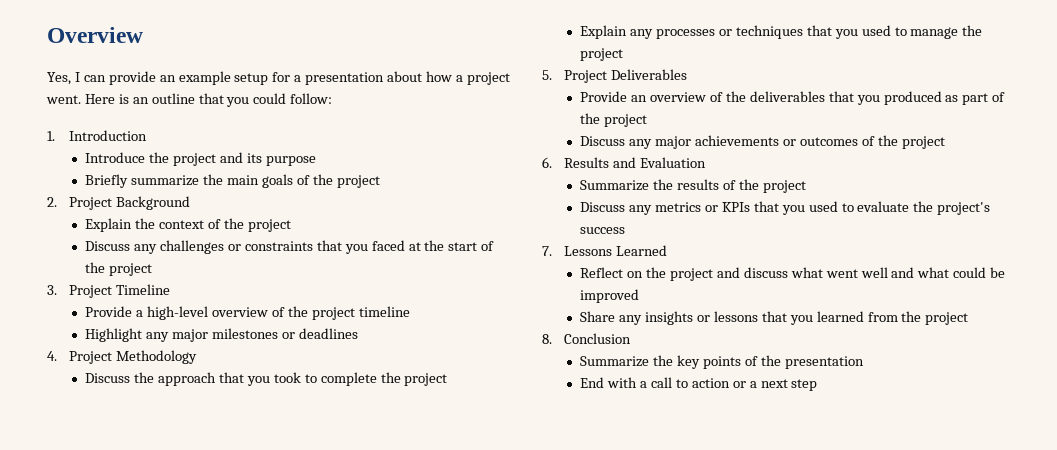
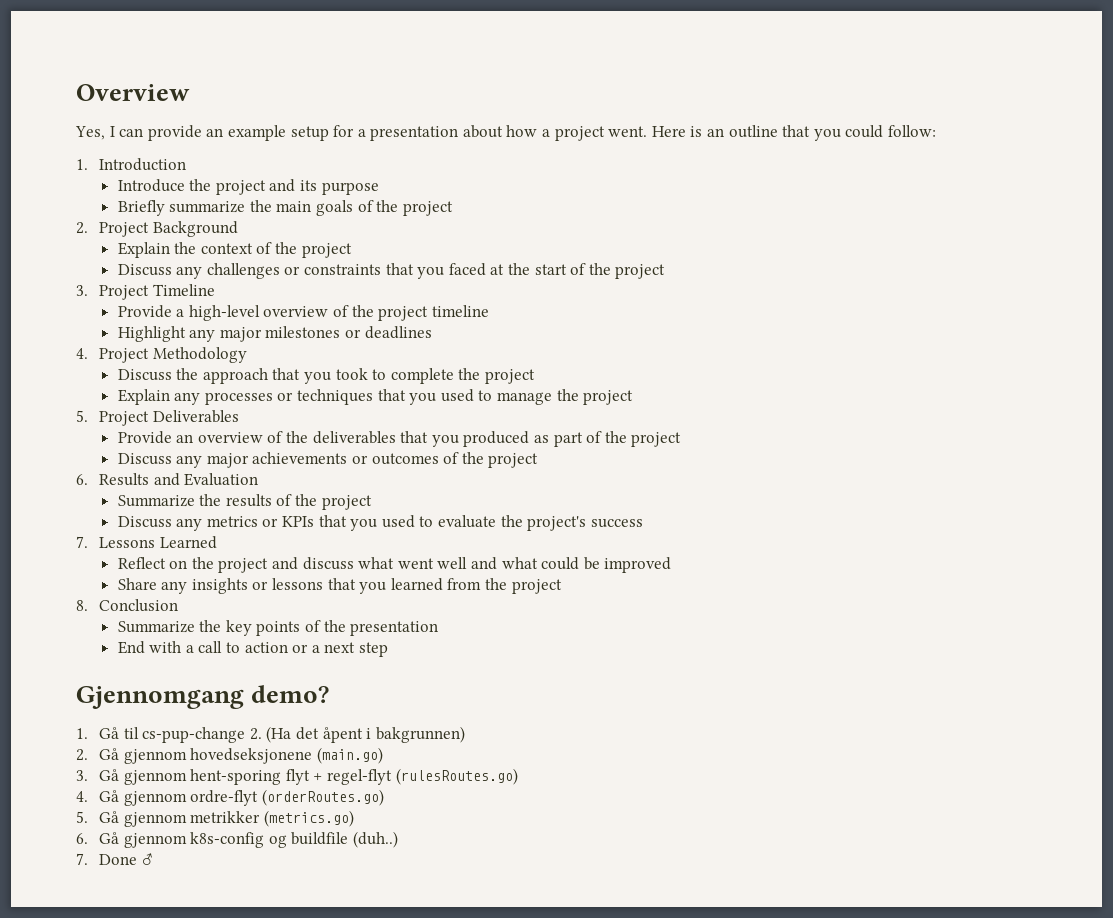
+ Gjennomgang demo?
+ 1. Gå til cs-pup-change 2. (Ha det åpent i bakgrunnen)
+ 2. Gå gjennom hovedseksjonene (main.go)
+ 3. Gå gjennom hent-sporing flyt + regel-flyt (rulesRoutes.go)
+ 4. Gå gjennom ordre-flyt (orderRoutes.go)
+ 5. Gå gjennom metrikker (metrics.go)
+ 6. Gå gjennom k8s-config og buildfile (duh..)
+ 7. Done ♂

